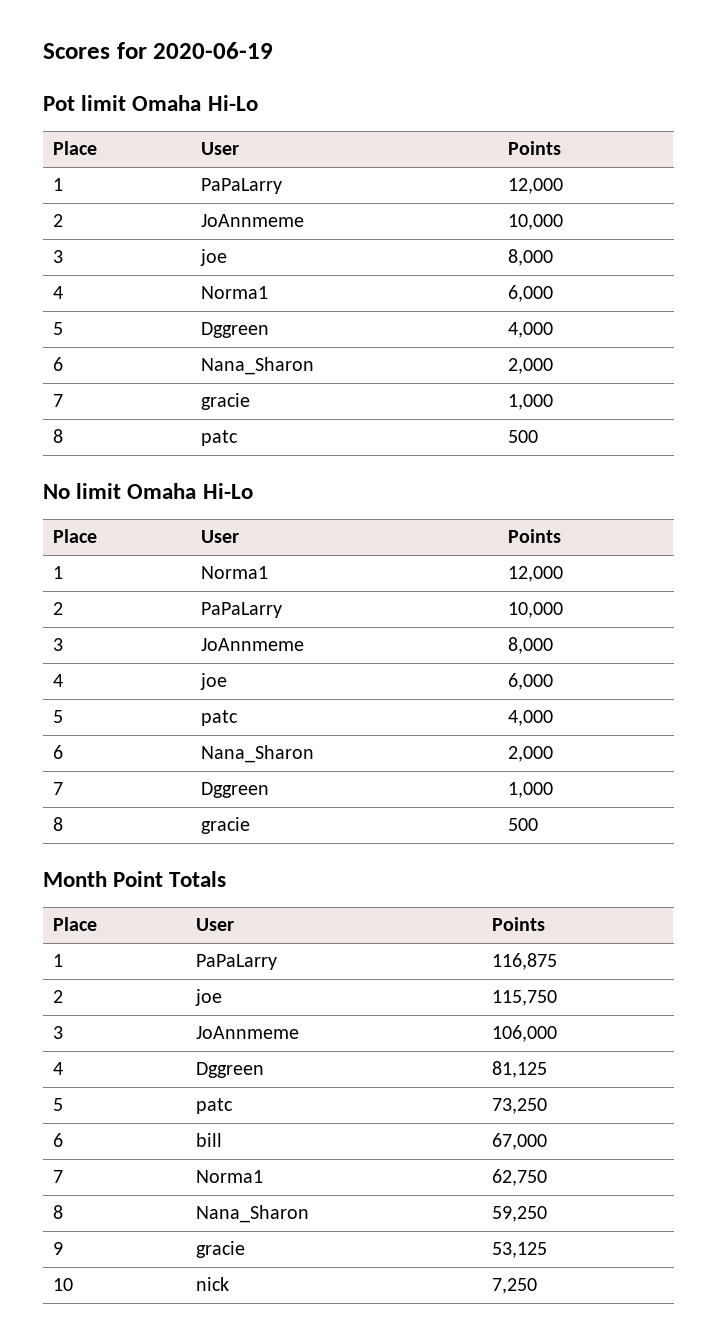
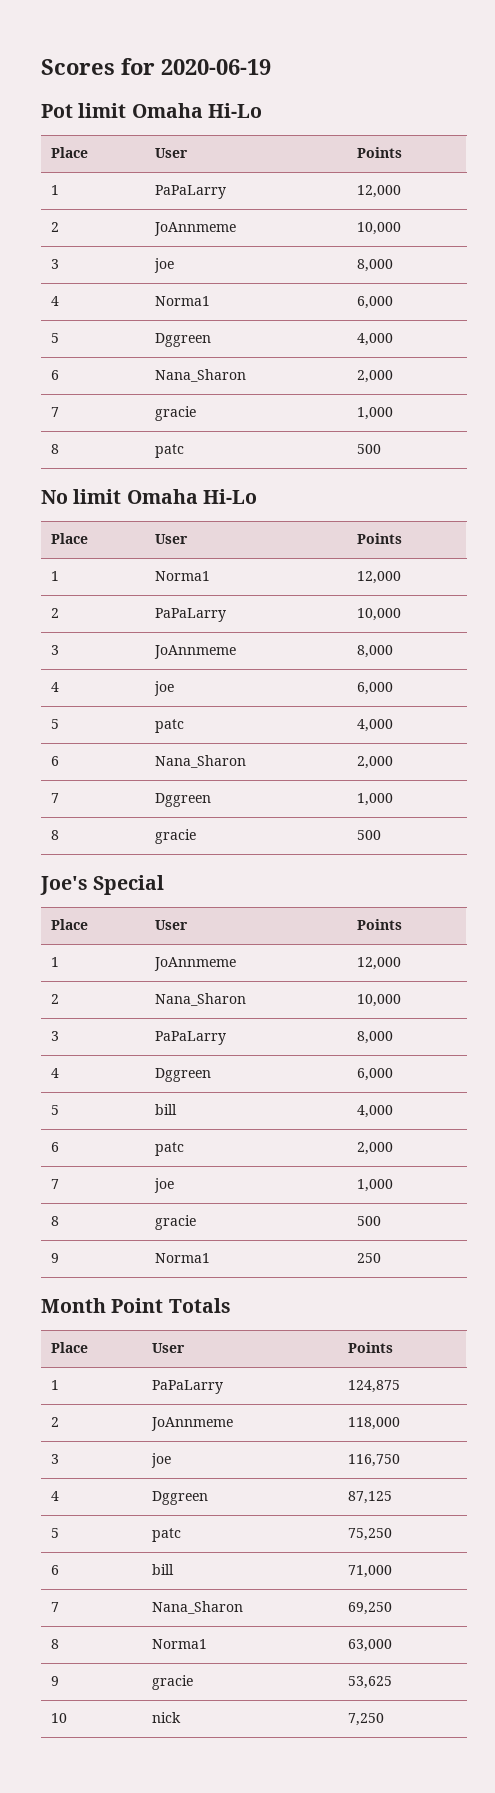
+ Joe's Special
+ Place | User | Points
+ 1 | JoAnnmeme | 12,000
+ 2 | Nana_Sharon | 10,000
+ 3 | PaPaLarry | 8,000
+ 4 | Dggreen | 6,000
+ 5 | bill | 4,000
+ 6 | patc | 2,000
+ 7 | joe | 1,000
+ 8 | gracie | 500
+ 9 | Norma1 | 250
- 1 | PaPaLarry | 116,875
- 2 | joe | 115,750
- 3 | JoAnnmeme | 106,000
- 4 | Dggreen | 81,125
- 5 | patc | 73,250
+ 1 | PaPaLarry | 124,875
+ 2 | JoAnnmeme | 118,000
+ 3 | joe | 116,750
+ 4 | Dggreen | 87,125
+ 5 | patc | 75,250
- 6 | bill | 67,000
- 7 | Norma1 | 62,750
- 8 | Nana_Sharon | 59,250
+ 6 | bill | 71,000
+ 7 | Nana_Sharon | 69,250
+ 8 | Norma1 | 63,000
- 9 | gracie | 53,125
+ 9 | gracie | 53,625

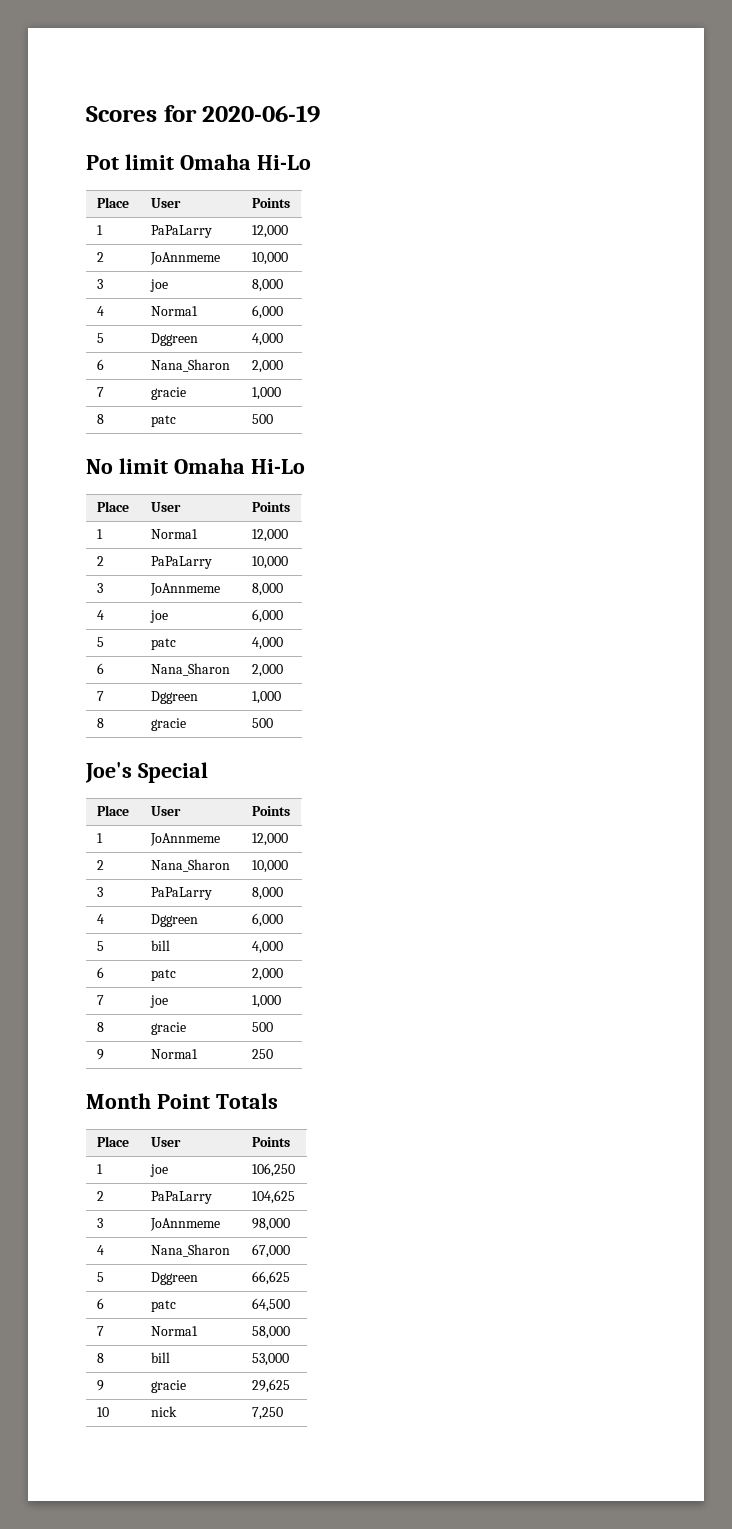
- 1 | PaPaLarry | 124,875
- 2 | JoAnnmeme | 118,000
- 3 | joe | 116,750
- 4 | Dggreen | 87,125
- 5 | patc | 75,250
- 6 | bill | 71,000
- 7 | Nana_Sharon | 69,250
- 8 | Norma1 | 63,000
+ 1 | joe | 106,250
+ 2 | PaPaLarry | 104,625
+ 3 | JoAnnmeme | 98,000
+ 4 | Nana_Sharon | 67,000
+ 5 | Dggreen | 66,625
+ 6 | patc | 64,500
+ 7 | Norma1 | 58,000
+ 8 | bill | 53,000
- 9 | gracie | 53,625
+ 9 | gracie | 29,625

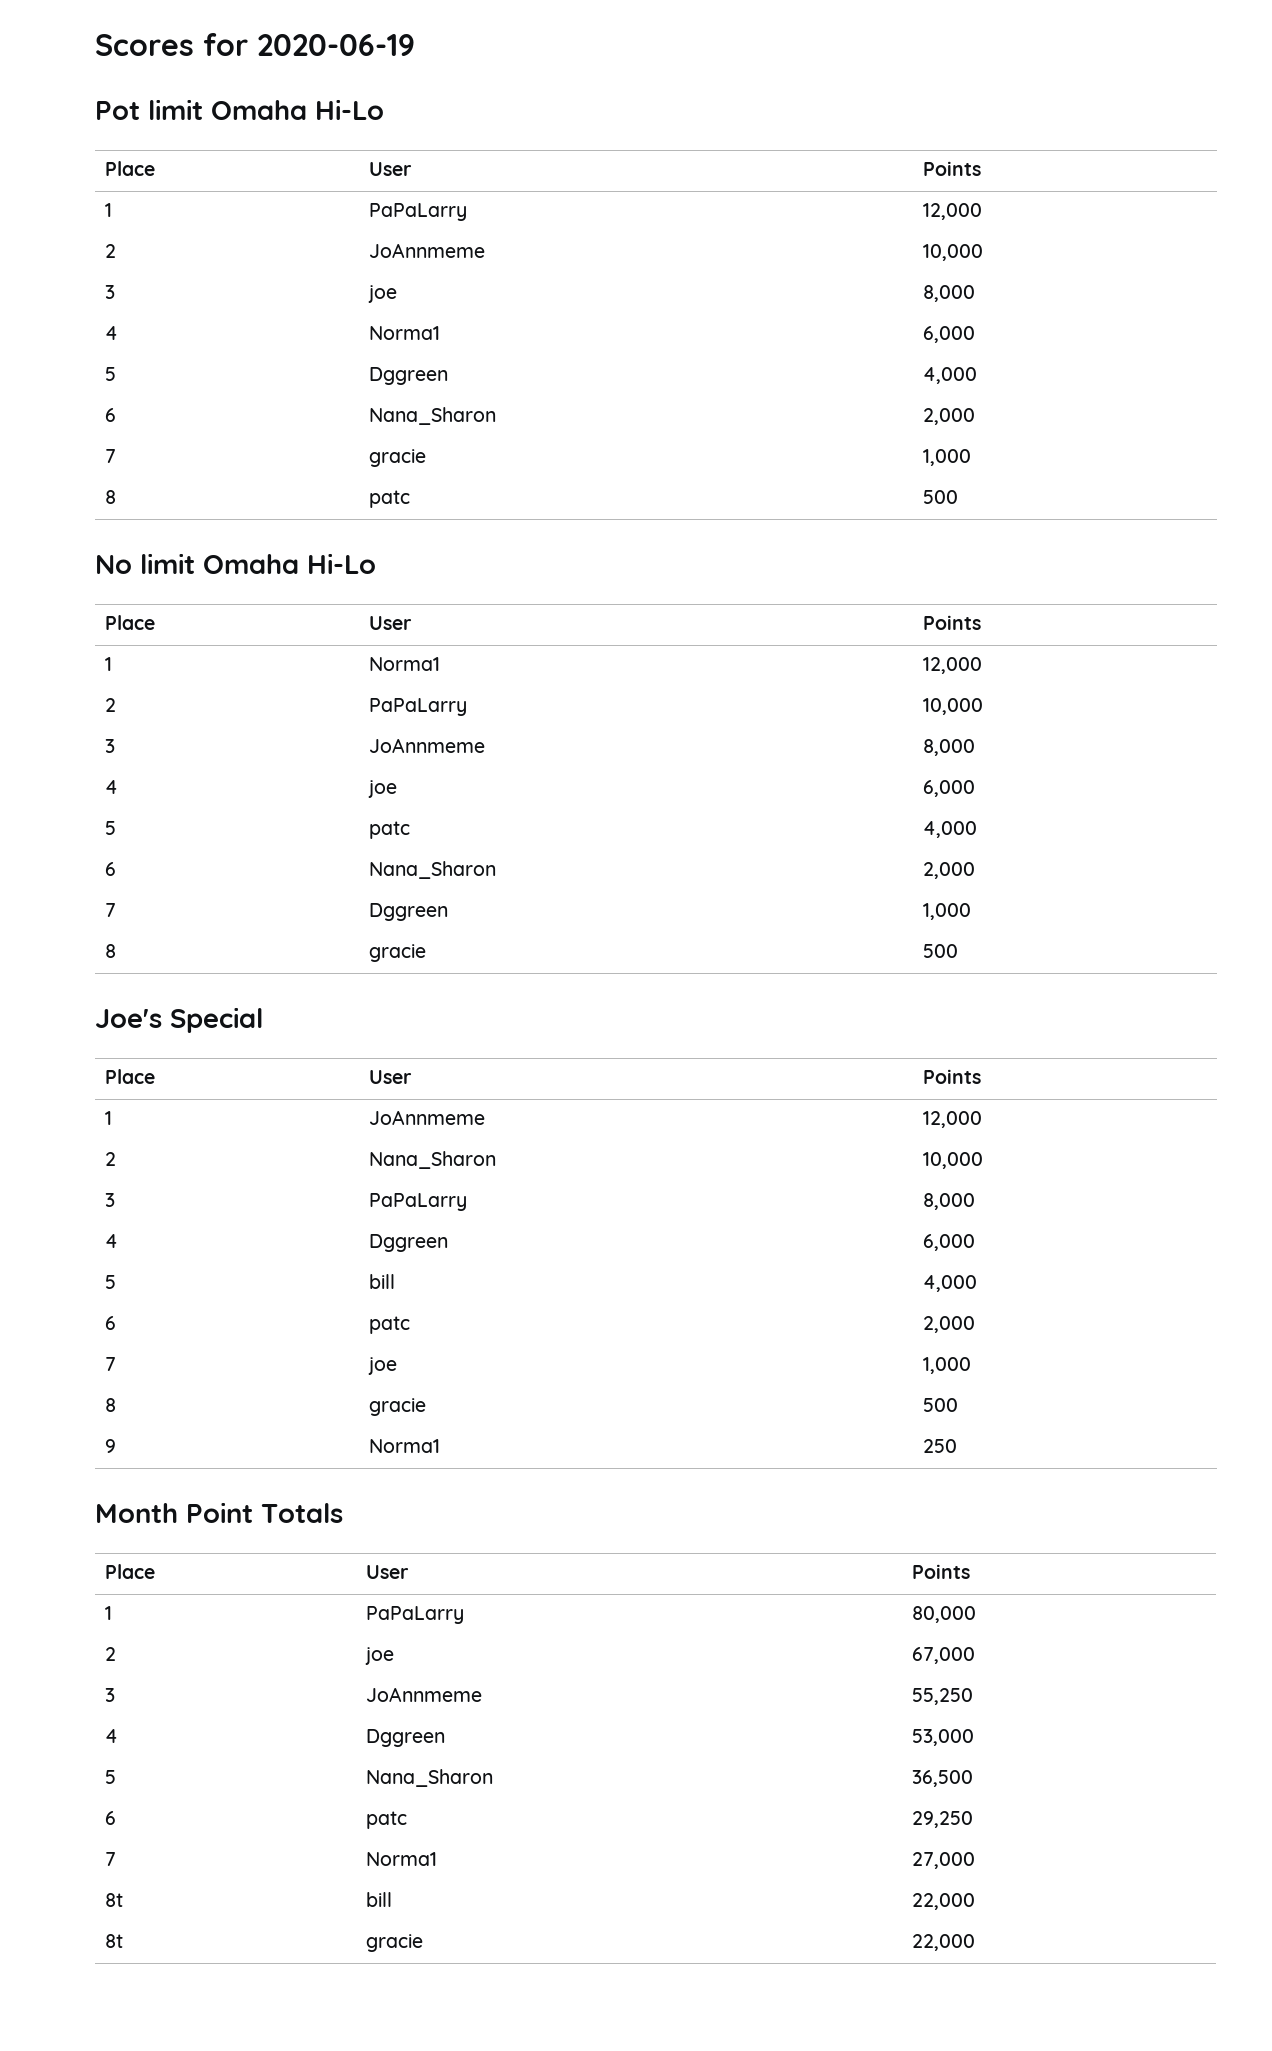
- 1 | joe | 106,250
- 2 | PaPaLarry | 104,625
- 3 | JoAnnmeme | 98,000
- 4 | Nana_Sharon | 67,000
- 5 | Dggreen | 66,625
- 6 | patc | 64,500
+ 1 | PaPaLarry | 80,000
+ 2 | joe | 67,000
+ 3 | JoAnnmeme | 55,250
+ 4 | Dggreen | 53,000
+ 5 | Nana_Sharon | 36,500
+ 6 | patc | 29,250
- 7 | Norma1 | 58,000
- 8 | bill | 53,000
- 9 | gracie | 29,625
- 10 | nick | 7,250
+ 7 | Norma1 | 27,000
+ 8t | bill | 22,000
+ 8t | gracie | 22,000

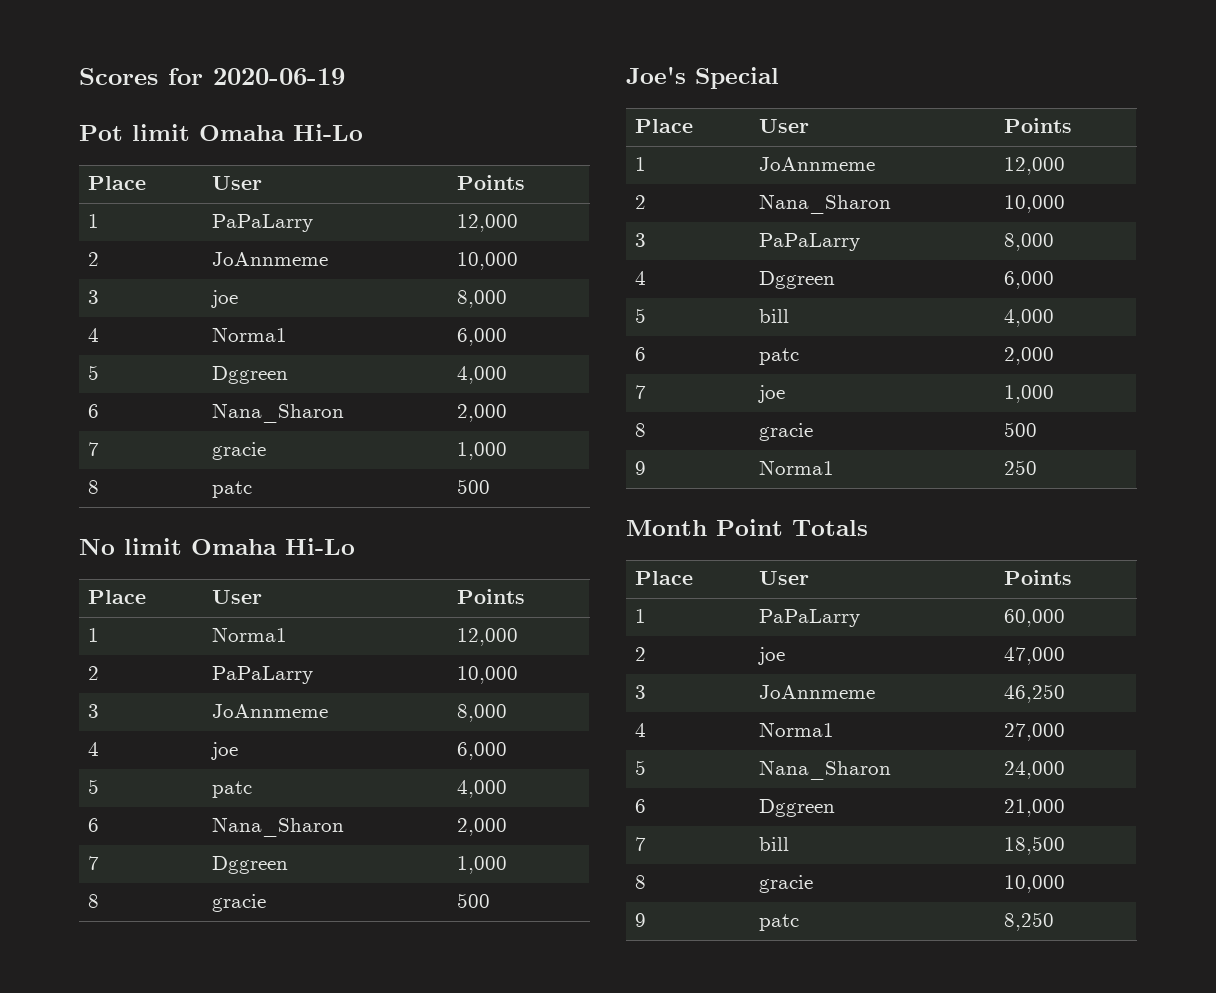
- 1 | PaPaLarry | 80,000
+ 1 | PaPaLarry | 60,000
- 2 | joe | 67,000
- 3 | JoAnnmeme | 55,250
- 4 | Dggreen | 53,000
+ 2 | joe | 47,000
+ 3 | JoAnnmeme | 46,250
+ 4 | Norma1 | 27,000
- 5 | Nana_Sharon | 36,500
- 6 | patc | 29,250
- 7 | Norma1 | 27,000
- 8t | bill | 22,000
- 8t | gracie | 22,000
+ 5 | Nana_Sharon | 24,000
+ 6 | Dggreen | 21,000
+ 7 | bill | 18,500
+ 8 | gracie | 10,000
+ 9 | patc | 8,250

